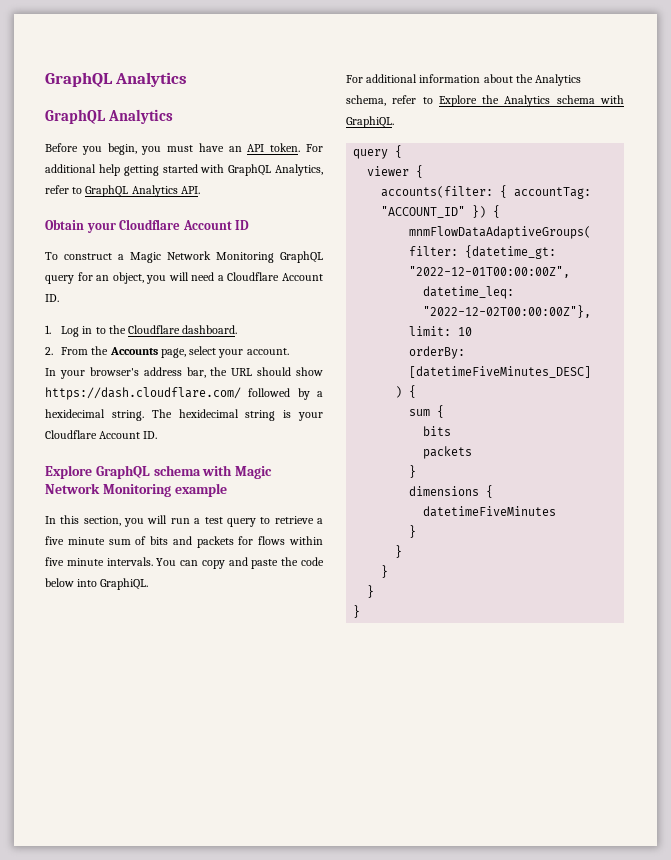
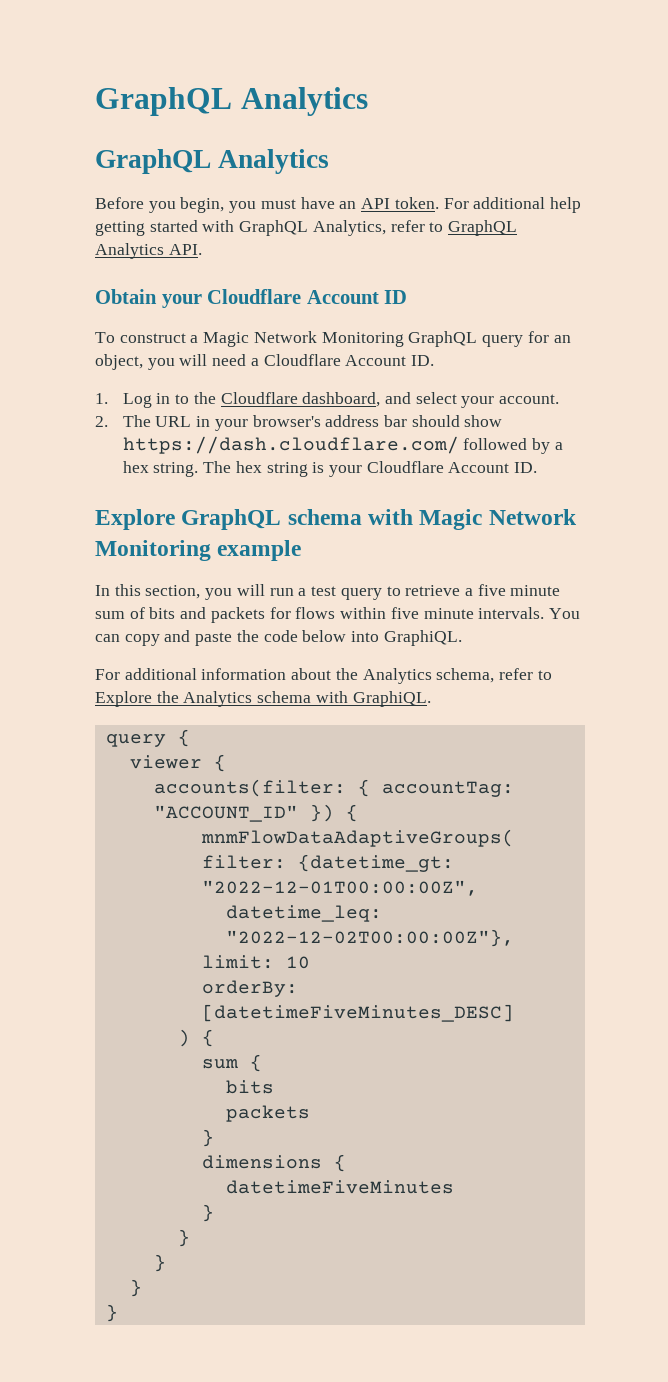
- 1. Log in to the Cloudflare dashboard.
- 2. From the Accounts page, select your account.
- In your browser's address bar, the URL should show https://dash.cloudflare.com/ followed by a hexidecimal string.
+ 1. Log in to the Cloudflare dashboard, and select your account.
+ 2. The URL in your browser's address bar should show https://dash.cloudflare.com/ followed by a hex string.
- The hexidecimal string is your Cloudflare Account ID.
+ The hex string is your Cloudflare Account ID.

